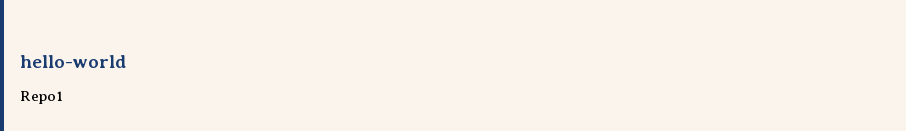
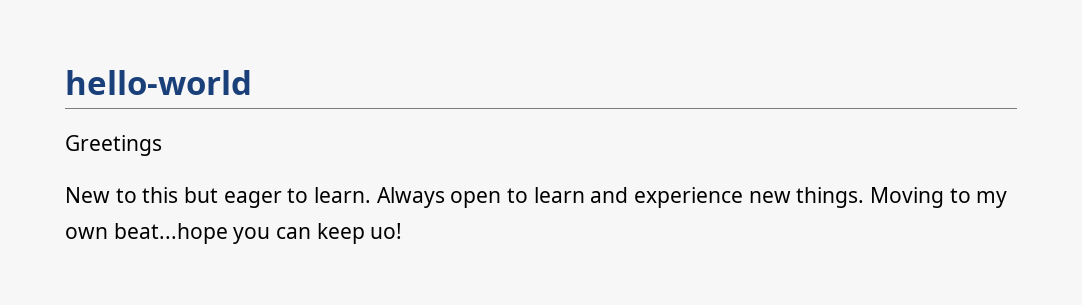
- Repo1
+ Greetings
+ New to this but eager to learn. Always open to learn and experience new things. Moving to my own beat...hope you can keep uo!

